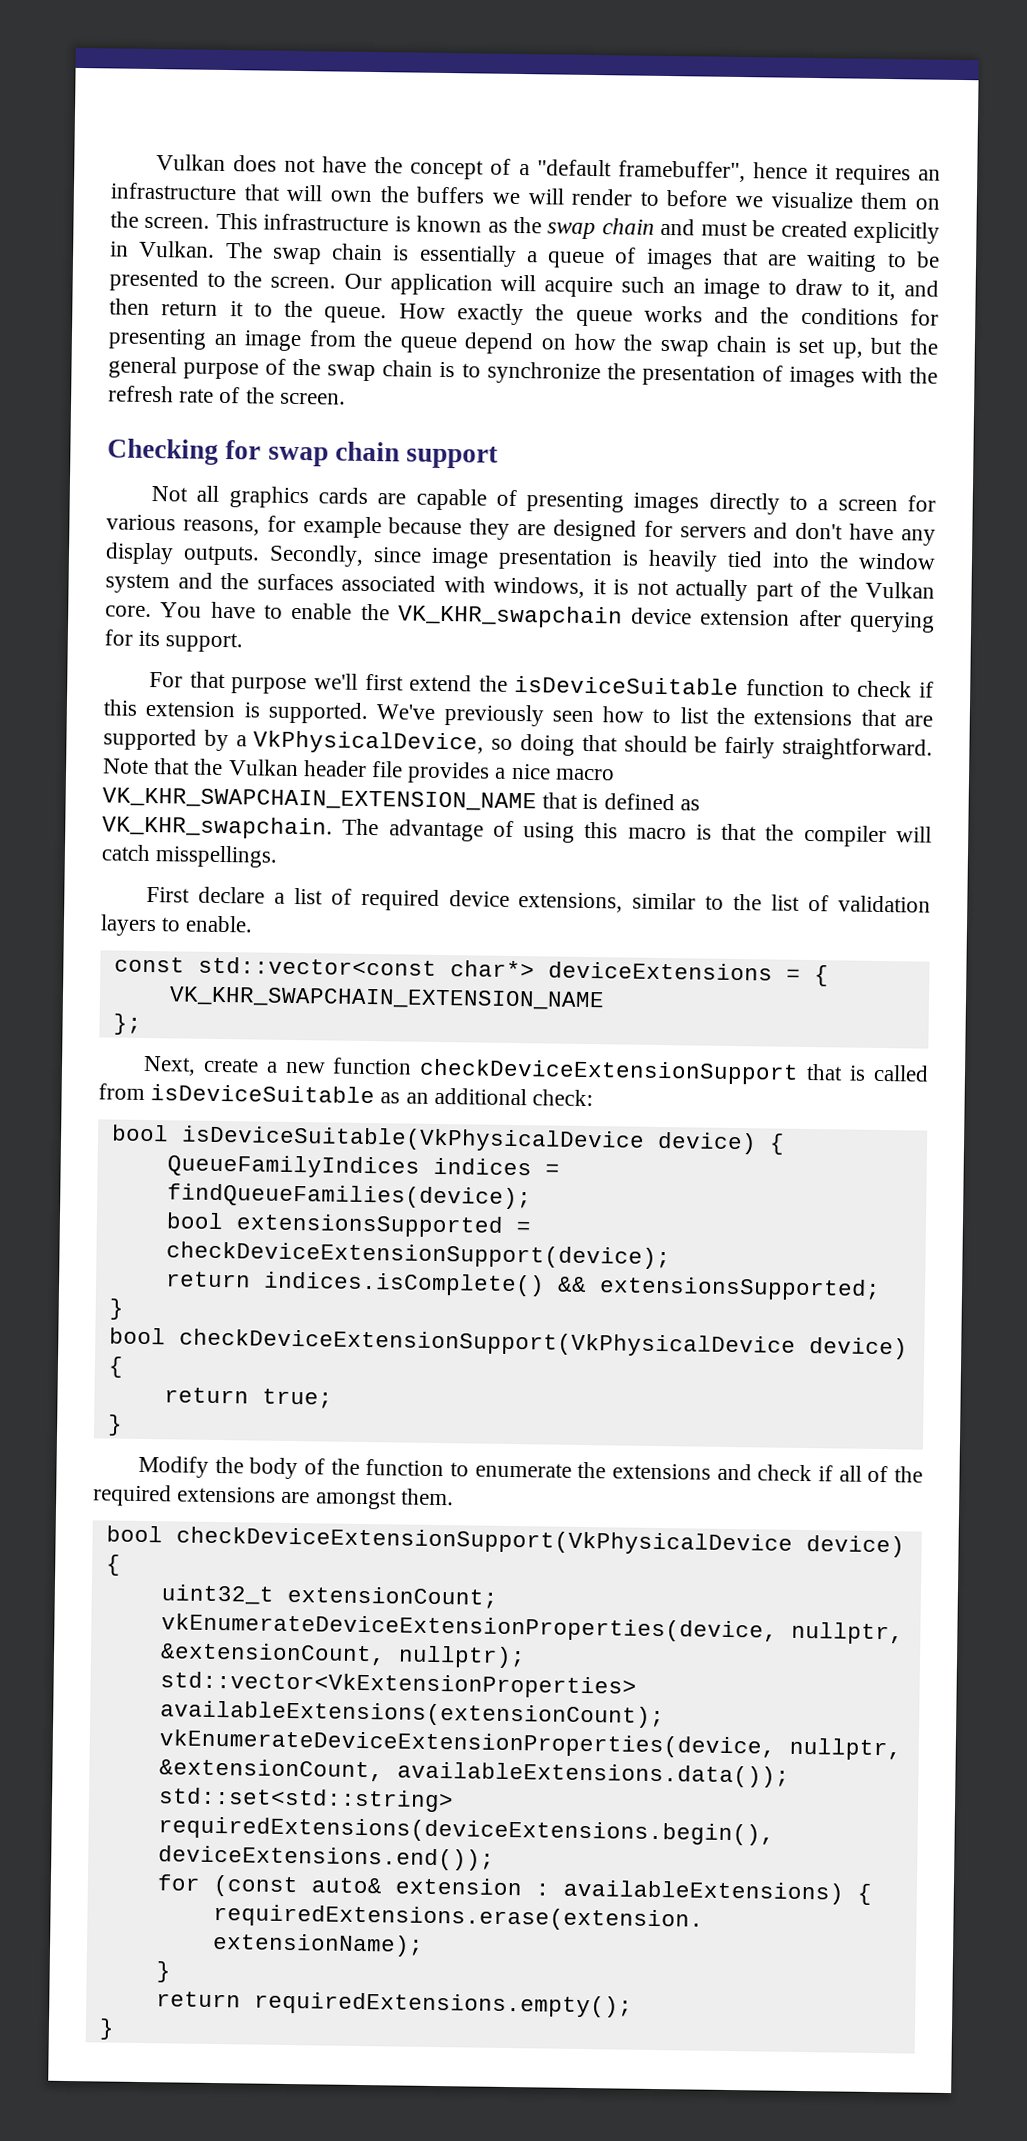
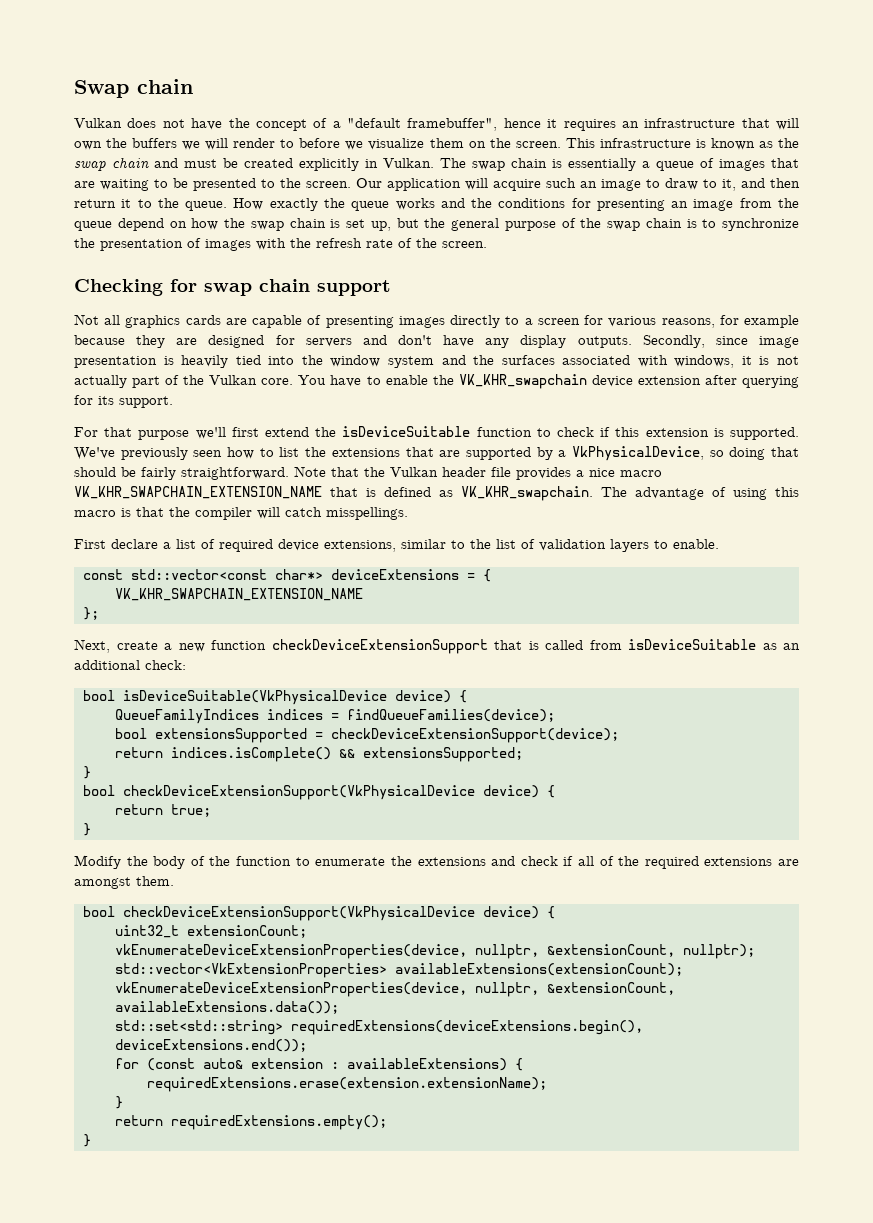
+ Swap chain

